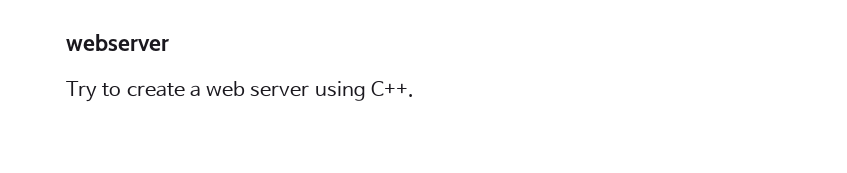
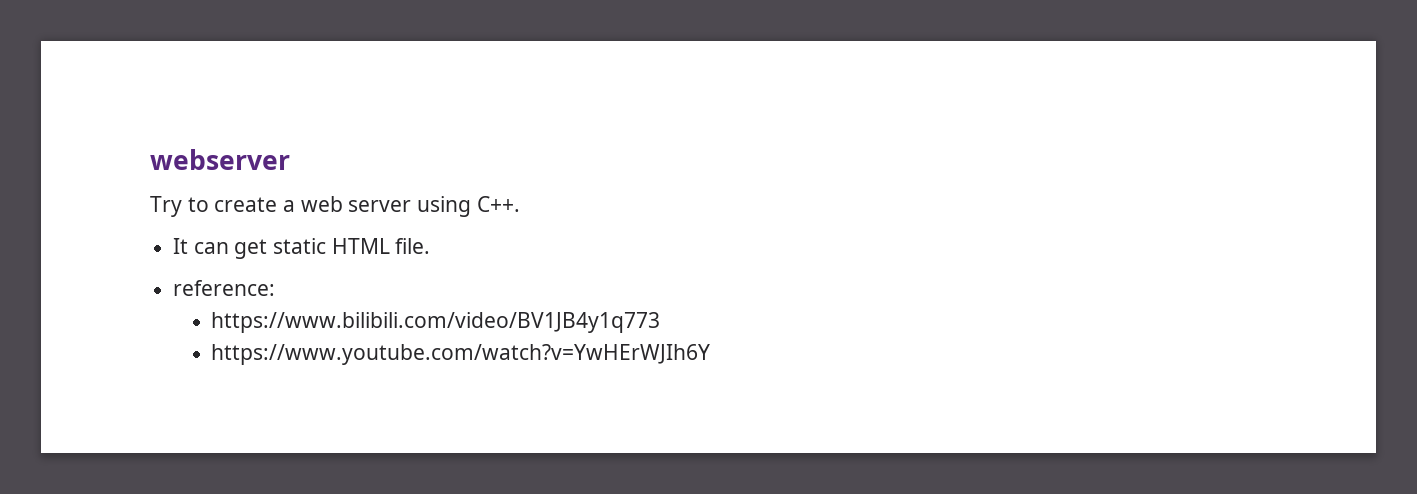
+ It can get static HTML file.
+ reference:
+ https://www.bilibili.com/video/BV1JB4y1q773
+ https://www.youtube.com/watch?v=YwHErWJIh6Y

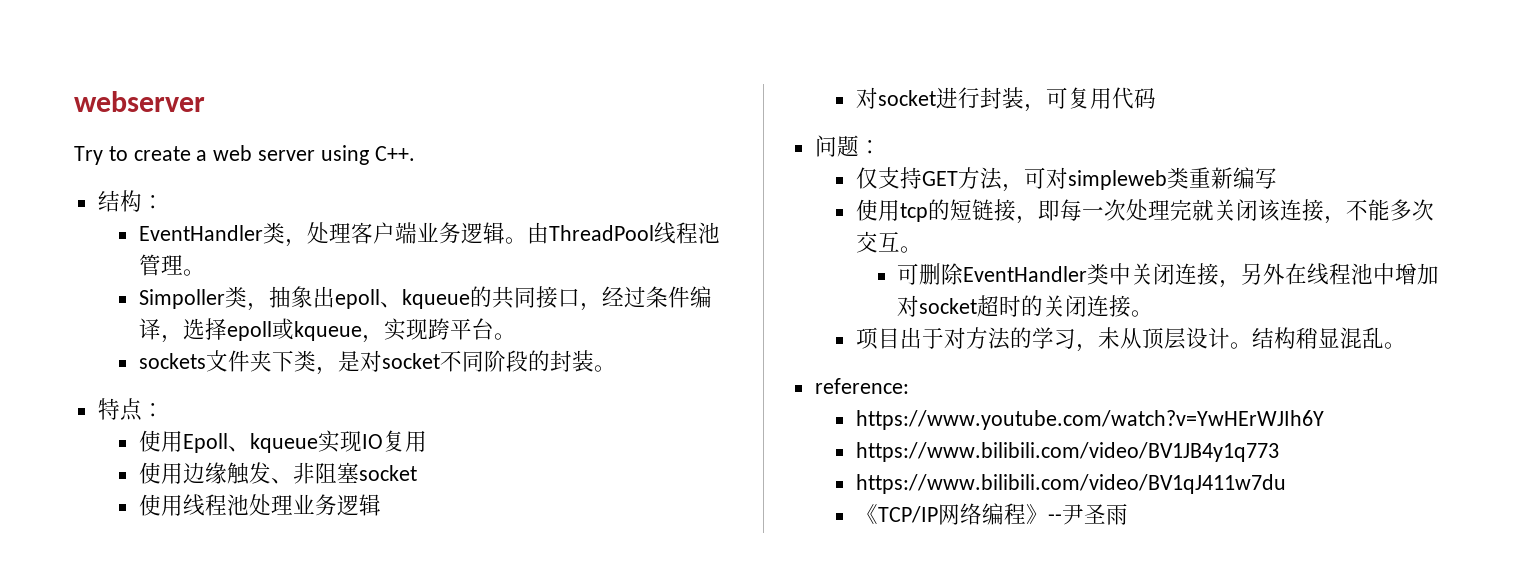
- It can get static HTML file.
+ 结构：
+ EventHandler类，处理客户端业务逻辑。由ThreadPool线程池管理。
+ Simpoller类，抽象出epoll、kqueue的共同接口，经过条件编译，选择epoll或kqueue，实现跨平台。
+ sockets文件夹下类，是对socket不同阶段的封装。
+ 特点：
+ 使用Epoll、kqueue实现IO复用
+ 使用边缘触发、非阻塞socket
+ 使用线程池处理业务逻辑
+ 对socket进行封装，可复用代码
+ 问题：
+ 仅支持GET方法，可对simpleweb类重新编写
+ 使用tcp的短链接，即每一次处理完就关闭该连接，不能多次交互。
+ 可删除EventHandler类中关闭连接，另外在线程池中增加对socket超时的关闭连接。
+ 项目出于对方法的学习，未从顶层设计。结构稍显混乱。
+ https://www.youtube.com/watch?v=YwHErWJIh6Y
- https://www.youtube.com/watch?v=YwHErWJIh6Y
+ https://www.bilibili.com/video/BV1qJ411w7du
+ 《TCP/IP网络编程》--尹圣雨

